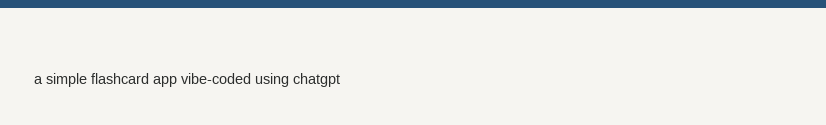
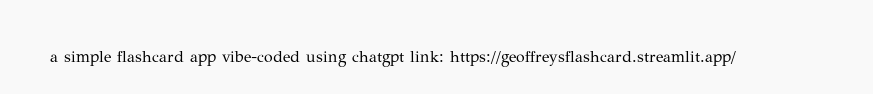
- a simple flashcard app vibe-coded using chatgpt
+ a simple flashcard app vibe-coded using chatgpt link: https://geoffreysflashcard.streamlit.app/

